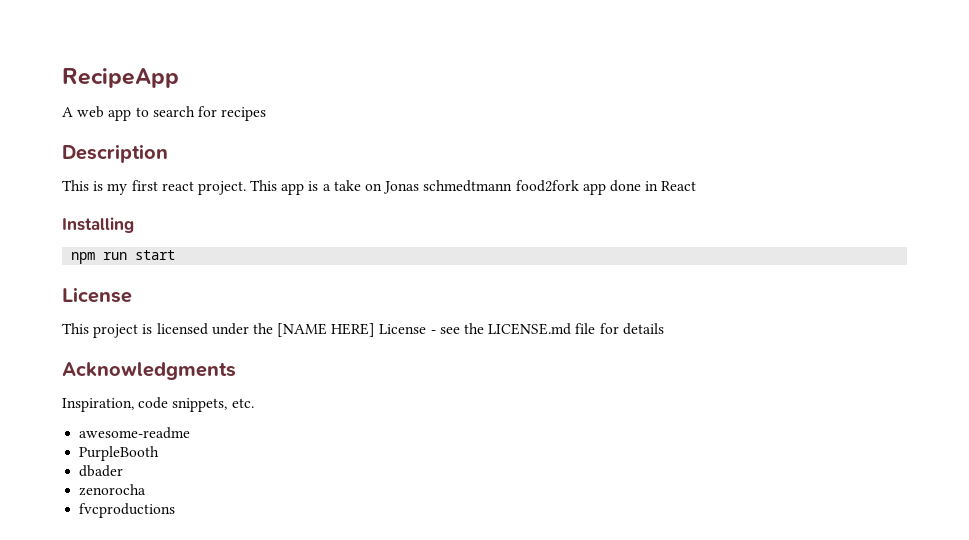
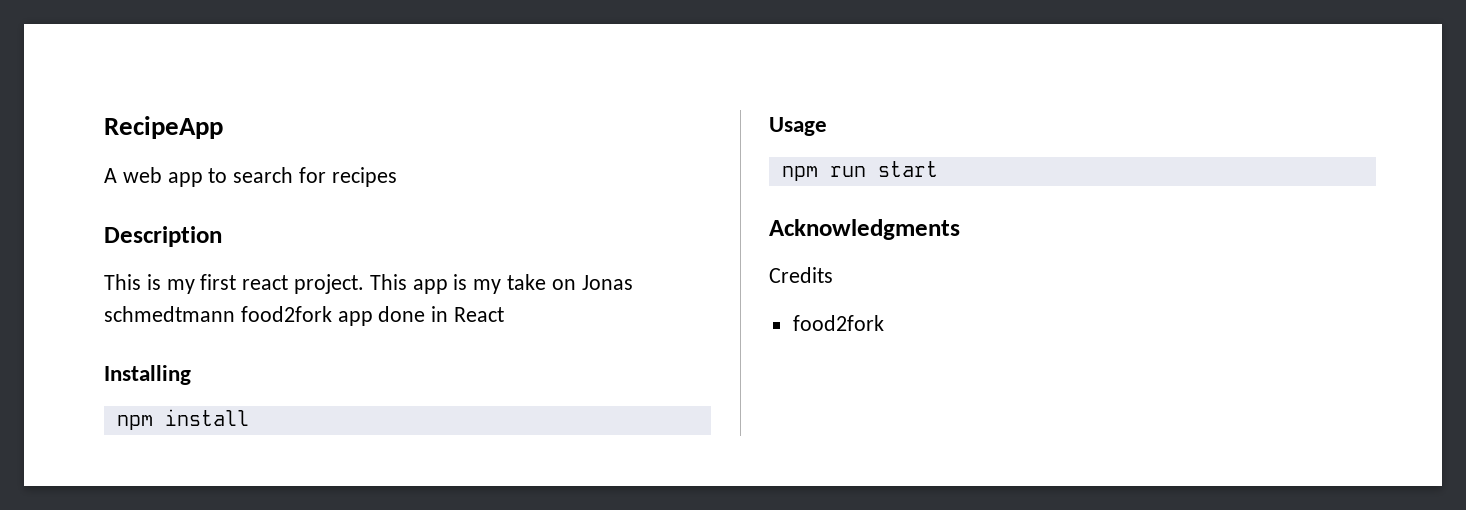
- This app is a take on Jonas schmedtmann food2fork app done in React
+ This app is my take on Jonas schmedtmann food2fork app done in React
+ npm install
+ Usage
  npm run start
- License
- This project is licensed under the [NAME HERE] License - see the LICENSE.md file for details
  Acknowledgments
- Inspiration, code snippets, etc.
- awesome-readme
- PurpleBooth
- dbader
- zenorocha
- fvcproductions
+ Credits
+ food2fork

